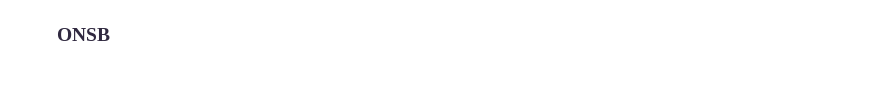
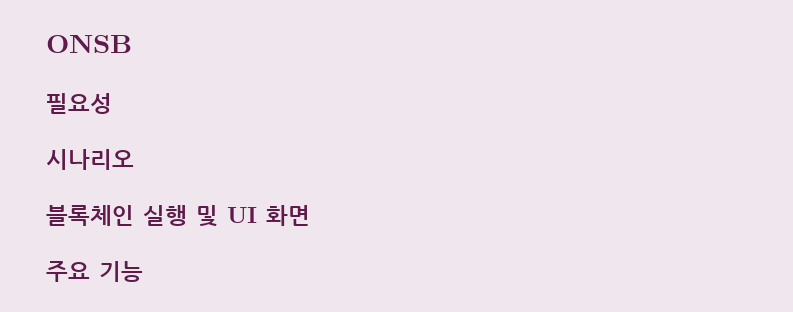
+ 필요성
+ 시나리오
+ 블록체인 실행 및 UI 화면
+ 주요 기능

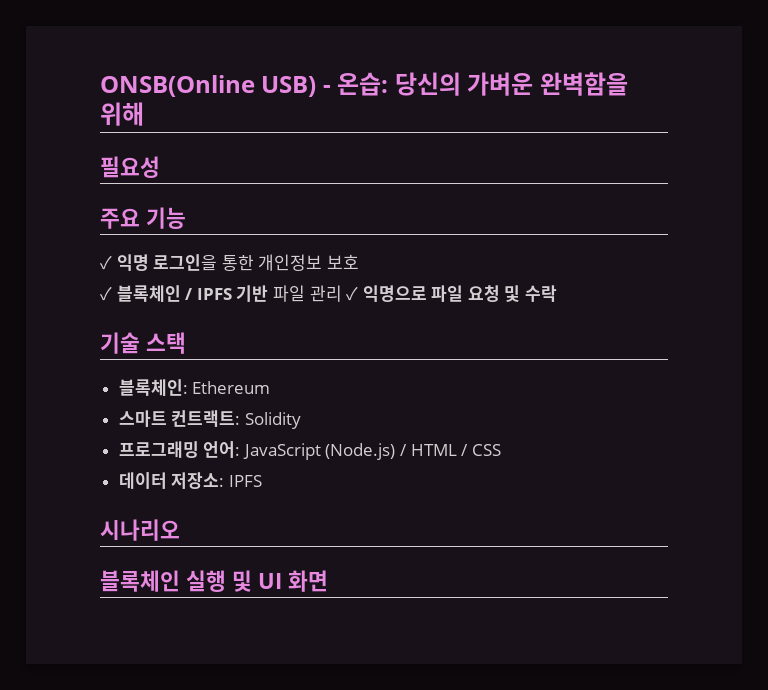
- ONSB
+ ONSB(Online USB) - 온습: 당신의 가벼운 완벽함을 위해
  필요성
+ 주요 기능
+ ✓ 익명 로그인을 통한 개인정보 보호
+ ✓ 블록체인 / IPFS 기반 파일 관리 ✓ 익명으로 파일 요청 및 수락
+ 기술 스택
+ 블록체인: Ethereum
+ 스마트 컨트랙트: Solidity
+ 프로그래밍 언어: JavaScript (Node.js) / HTML / CSS
+ 데이터 저장소: IPFS
- 주요 기능

